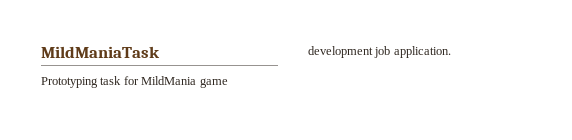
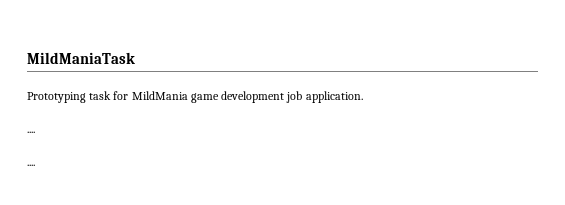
  Prototyping task for MildMania game development job application.
+ ....
+ ....

